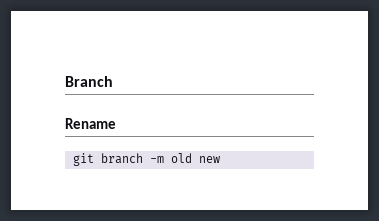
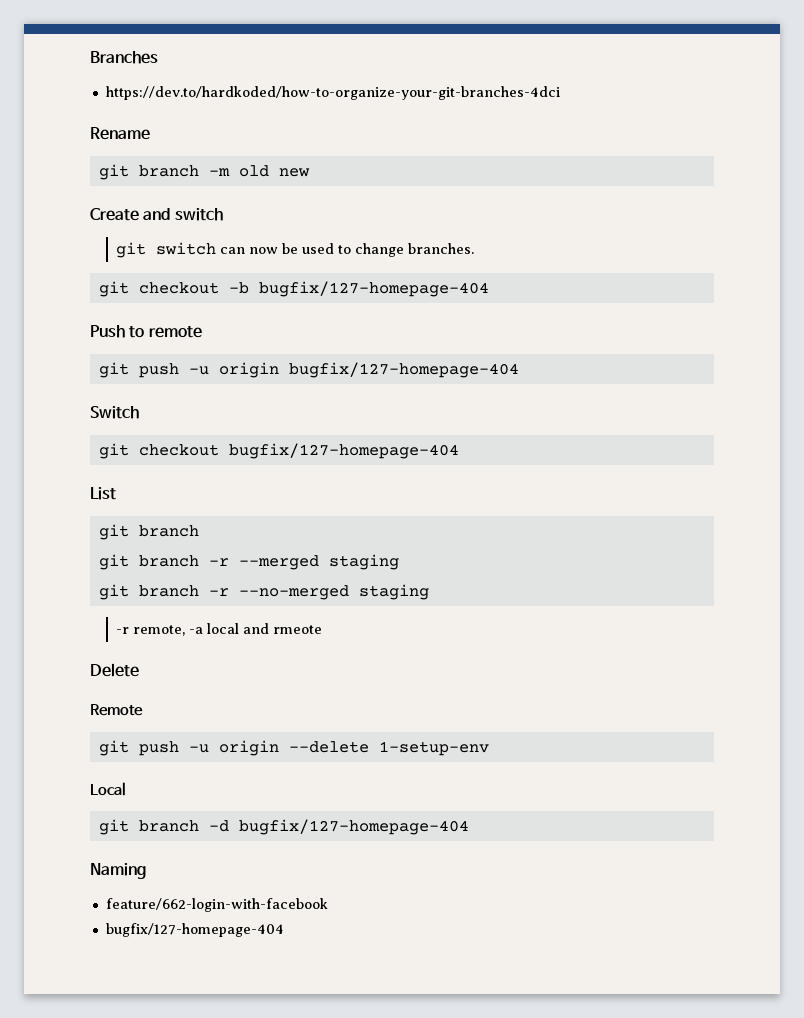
- Branch
+ Branches
+ https://dev.to/hardkoded/how-to-organize-your-git-branches-4dci
+ Create and switch
+ git switch can now be used to change branches.
+ git checkout -b bugfix/127-homepage-404
+ Push to remote
+ git push -u origin bugfix/127-homepage-404
+ Switch
+ git checkout bugfix/127-homepage-404
+ List
+ git branch
+ git branch -r --merged staging
+ git branch -r --no-merged staging
+ -r remote, -a local and rmeote
+ Delete
+ Remote
+ git push -u origin --delete 1-setup-env
+ Local
+ git branch -d bugfix/127-homepage-404
+ Naming
+ feature/662-login-with-facebook
+ bugfix/127-homepage-404

